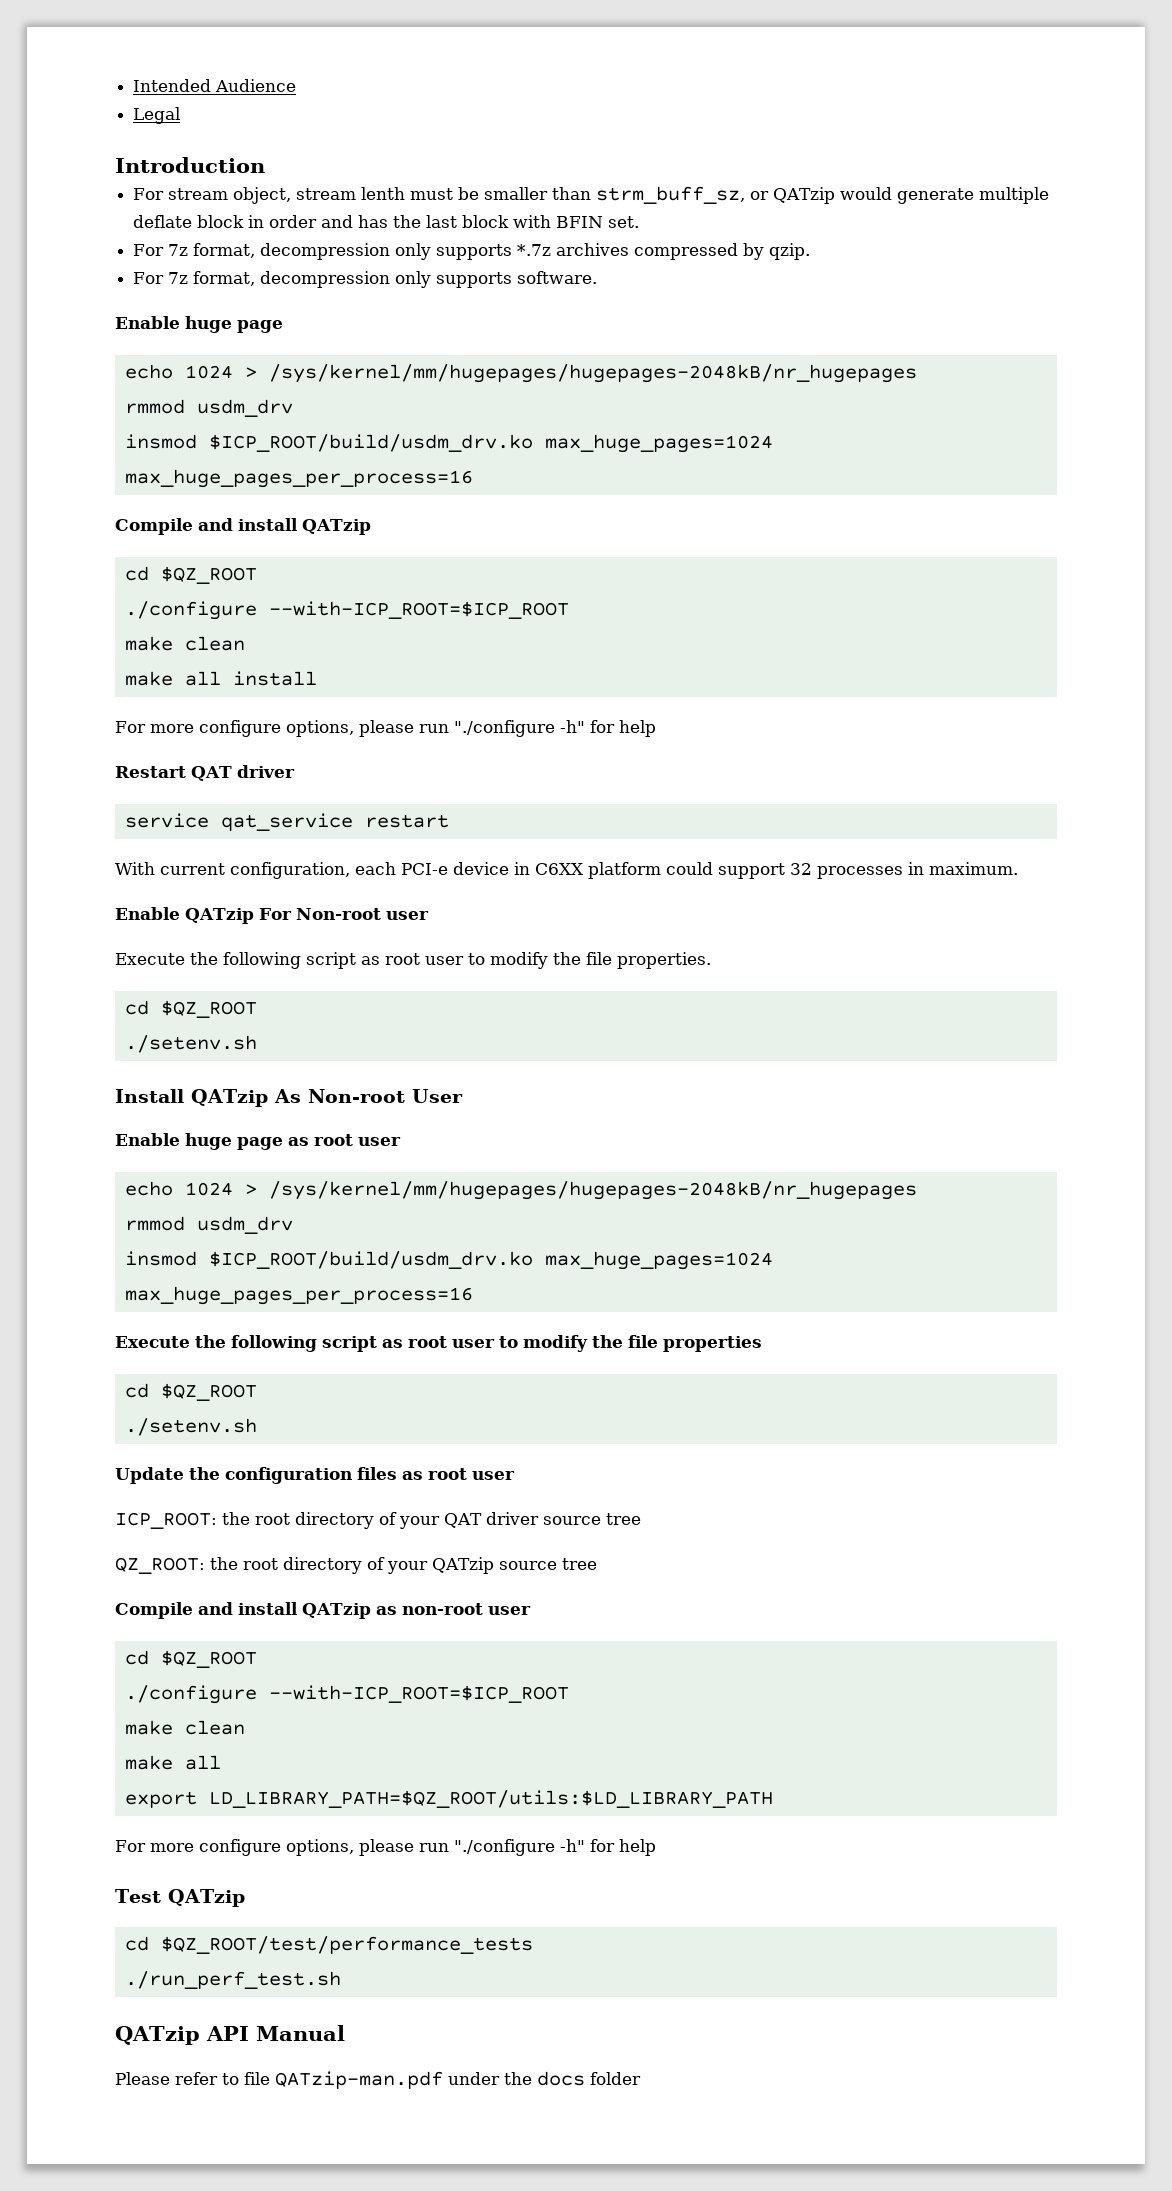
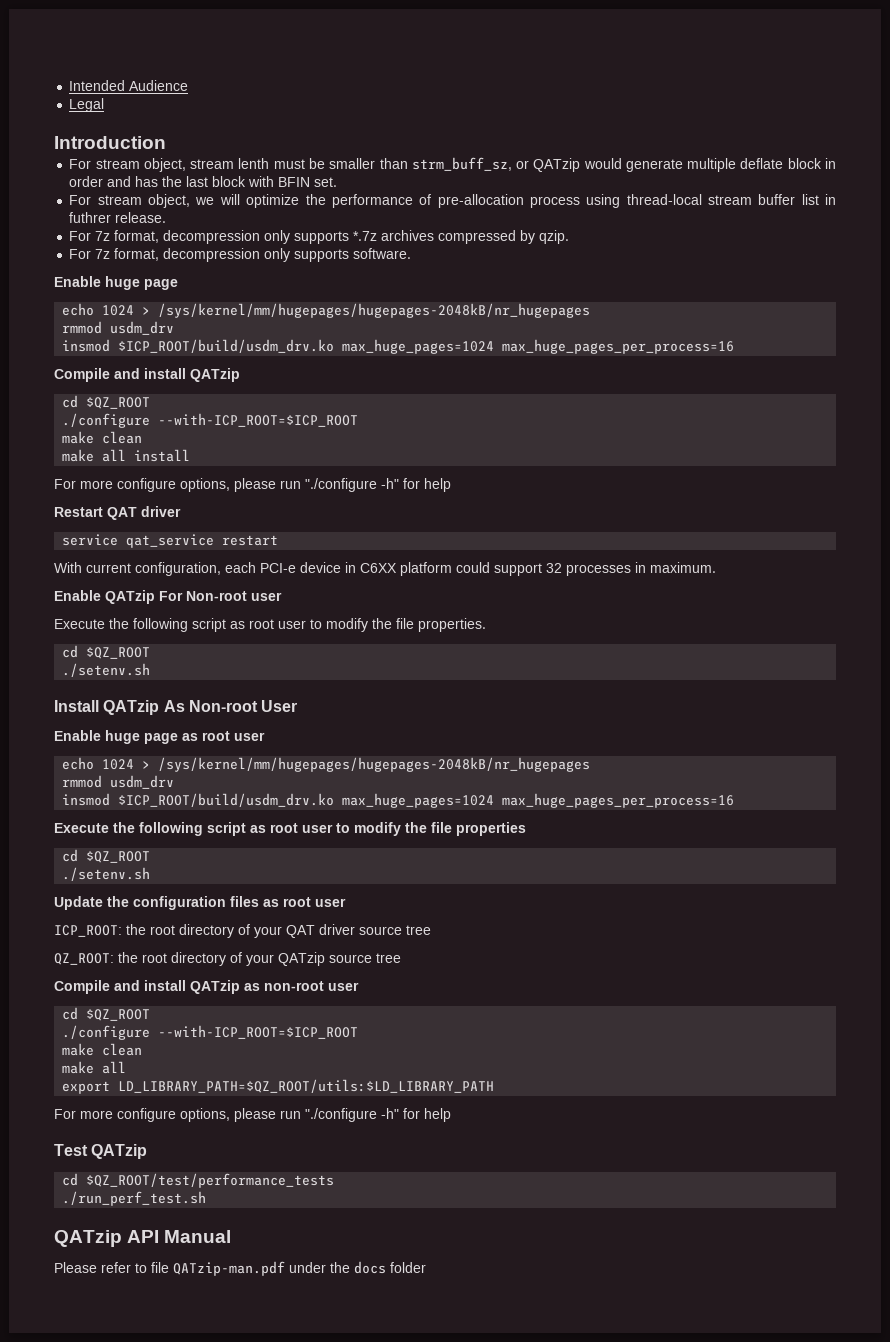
+ For stream object, we will optimize the performance of pre-allocation process using thread-local stream buffer list in futhrer release.

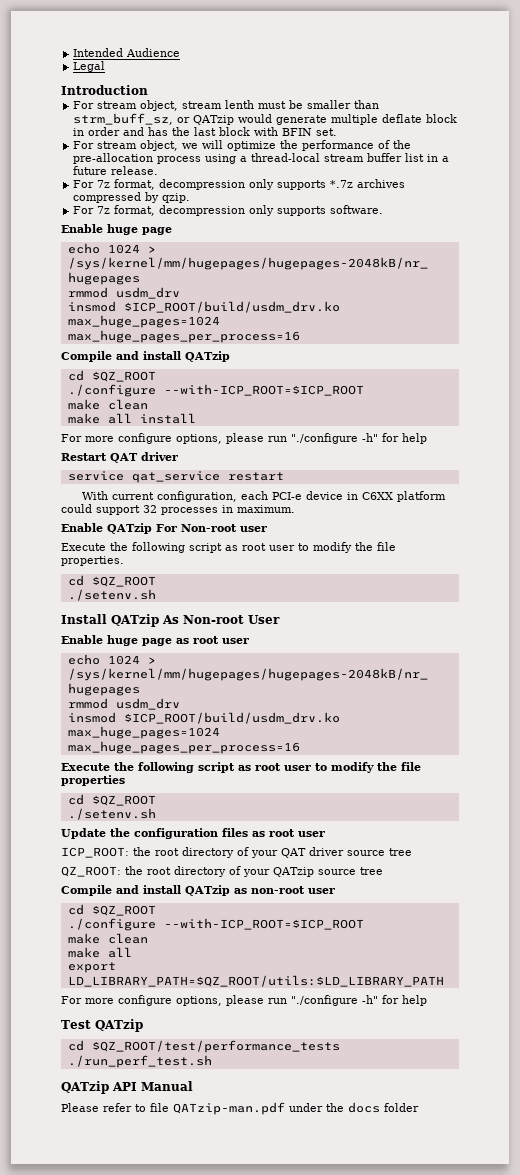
- For stream object, we will optimize the performance of pre-allocation process using thread-local stream buffer list in futhrer release.
+ For stream object, we will optimize the performance of the pre-allocation process using a thread-local stream buffer list in a future release.

